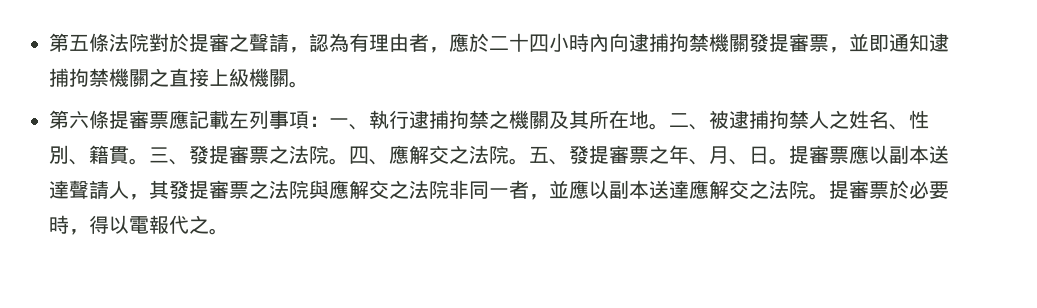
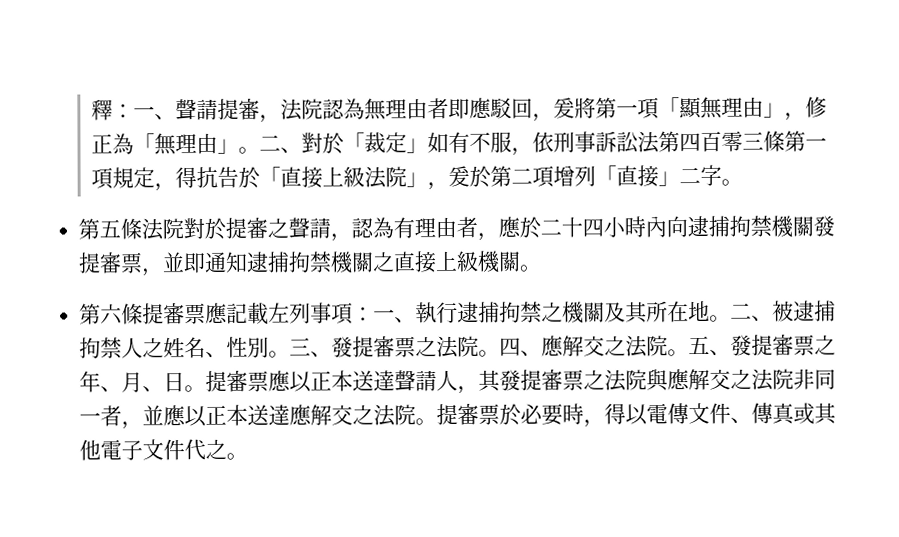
+ 釋：一、聲請提審，法院認為無理由者即應駁回，爰將第一項「顯無理由」，修正為「無理由」。二、對於「裁定」如有不服，依刑事訴訟法第四百零三條第一項規定，得抗告於「直接上級法院」，爰於第二項增列「直接」二字。
- 二、被逮捕拘禁人之姓名、性別、籍貫。
+ 二、被逮捕拘禁人之姓名、性別。
- 提審票應以副本送達聲請人，其發提審票之法院與應解交之法院非同一者，並應以副本送達應解交之法院。
+ 提審票應以正本送達聲請人，其發提審票之法院與應解交之法院非同一者，並應以正本送達應解交之法院。
- 提審票於必要時，得以電報代之。
+ 提審票於必要時，得以電傳文件、傳真或其他電子文件代之。

